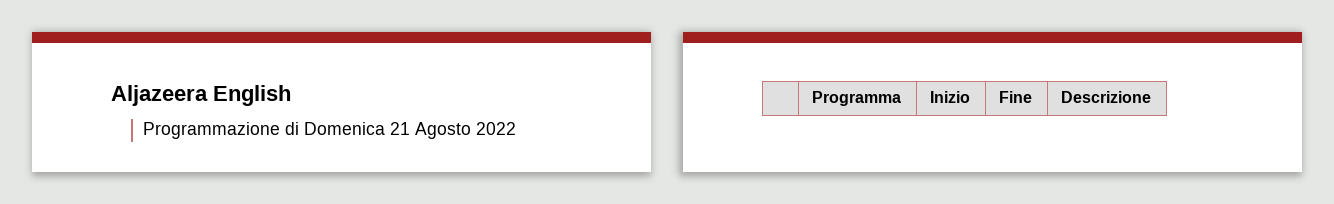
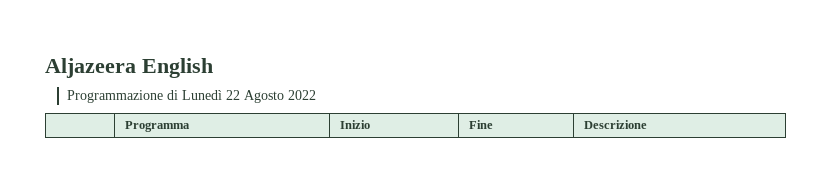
- Programmazione di Domenica 21 Agosto 2022
+ Programmazione di Lunedì 22 Agosto 2022

